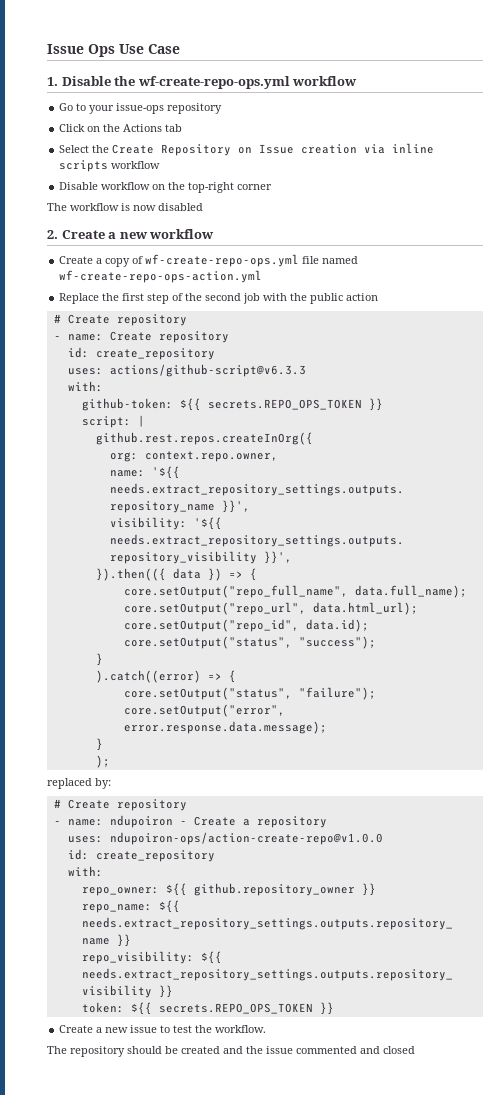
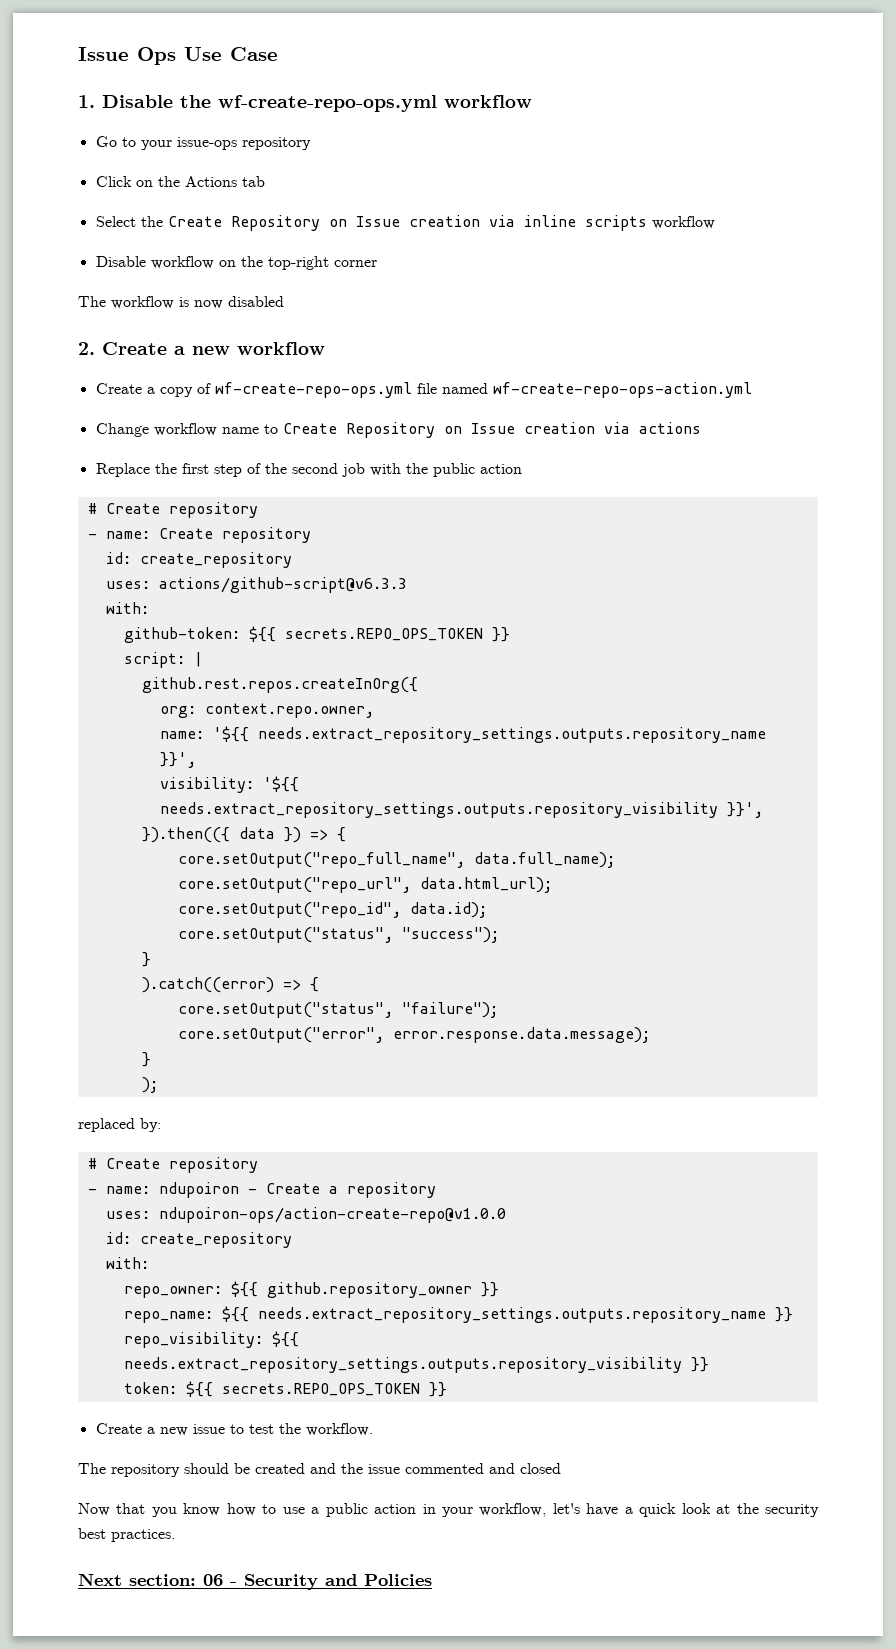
+ Change workflow name to Create Repository on Issue creation via actions
+ Now that you know how to use a public action in your workflow, let's have a quick look at the security best practices.
+ Next section: 06 - Security and Policies

